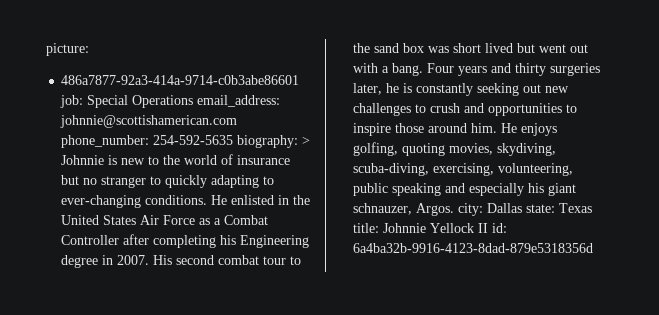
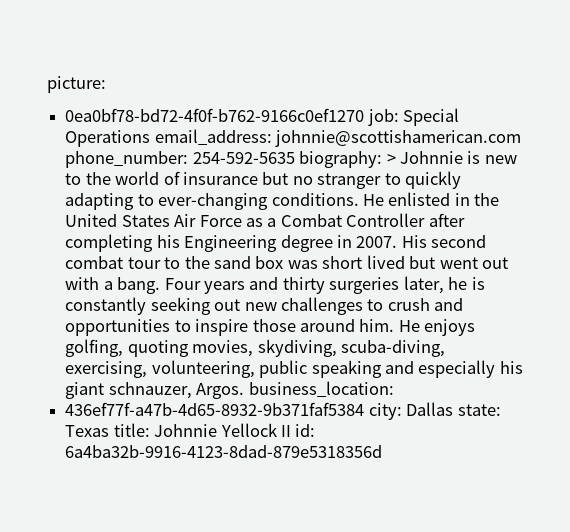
- 486a7877-92a3-414a-9714-c0b3abe86601 job: Special Operations email_address: johnnie@scottishamerican.com phone_number: 254-592-5635 biography: > Johnnie is new to the world of insurance but no stranger to quickly adapting to ever-changing conditions.
+ 0ea0bf78-bd72-4f0f-b762-9166c0ef1270 job: Special Operations email_address: johnnie@scottishamerican.com phone_number: 254-592-5635 biography: > Johnnie is new to the world of insurance but no stranger to quickly adapting to ever-changing conditions.
- He enjoys golfing, quoting movies, skydiving, scuba-diving, exercising, volunteering, public speaking and especially his giant schnauzer, Argos. city: Dallas state: Texas title: Johnnie Yellock II id: 6a4ba32b-9916-4123-8dad-879e5318356d
+ He enjoys golfing, quoting movies, skydiving, scuba-diving, exercising, volunteering, public speaking and especially his giant schnauzer, Argos. business_location:
+ 436ef77f-a47b-4d65-8932-9b371faf5384 city: Dallas state: Texas title: Johnnie Yellock II id: 6a4ba32b-9916-4123-8dad-879e5318356d

